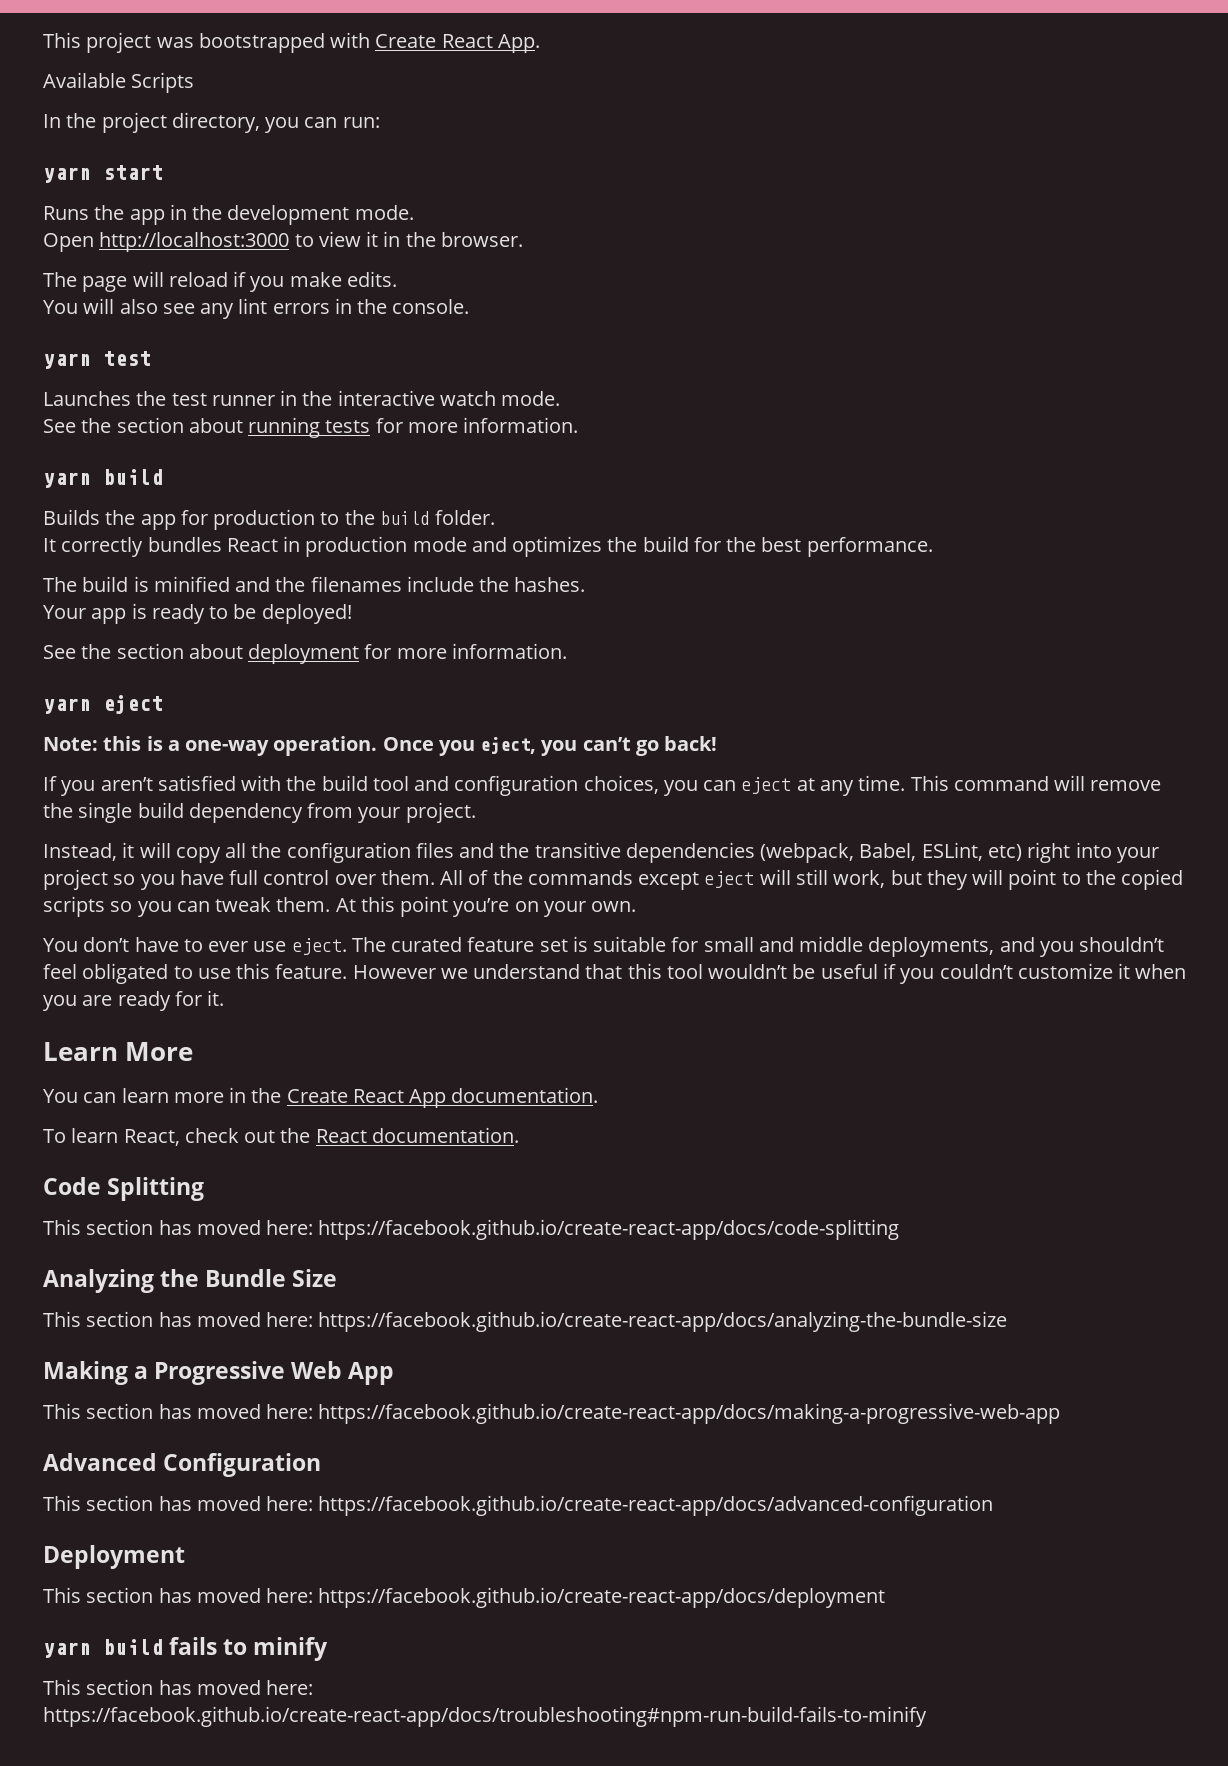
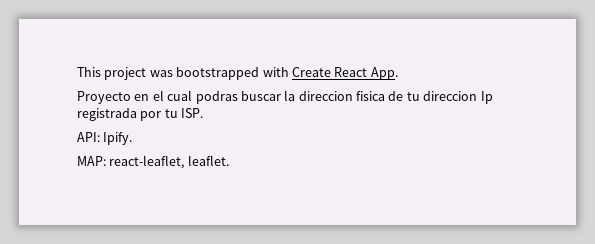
- Available Scripts
- In the project directory, you can run:
- yarn start
- Runs the app in the development mode.
- Open http://localhost:3000 to view it in the browser.
- The page will reload if you make edits.
- You will also see any lint errors in the console.
- yarn test
- Launches the test runner in the interactive watch mode.
- See the section about running tests for more information.
- yarn build
- Builds the app for production to the build folder.
- It correctly bundles React in production mode and optimizes the build for the best performance.
- The build is minified and the filenames include the hashes.
- Your app is ready to be deployed!
- See the section about deployment for more information.
- yarn eject
- Note: this is a one-way operation. Once you eject, you can’t go back!
- If you aren’t satisfied with the build tool and configuration choices, you can eject at any time. This command will remove the single build dependency from your project.
- Instead, it will copy all the configuration files and the transitive dependencies (webpack, Babel, ESLint, etc) right into your project so you have full control over them. All of the commands except eject will still work, but they will point to the copied scripts so you can tweak them. At this point you’re on your own.
- You don’t have to ever use eject. The curated feature set is suitable for small and middle deployments, and you shouldn’t feel obligated to use this feature. However we understand that this tool wouldn’t be useful if you couldn’t customize it when you are ready for it.
- Learn More
- You can learn more in the Create React App documentation.
- To learn React, check out the React documentation.
- Code Splitting
- This section has moved here: https://facebook.github.io/create-react-app/docs/code-splitting
- Analyzing the Bundle Size
- This section has moved here: https://facebook.github.io/create-react-app/docs/analyzing-the-bundle-size
- Making a Progressive Web App
- This section has moved here: https://facebook.github.io/create-react-app/docs/making-a-progressive-web-app
- Advanced Configuration
- This section has moved here: https://facebook.github.io/create-react-app/docs/advanced-configuration
- Deployment
- This section has moved here: https://facebook.github.io/create-react-app/docs/deployment
- yarn build fails to minify
- This section has moved here: https://facebook.github.io/create-react-app/docs/troubleshooting#npm-run-build-fails-to-minify
+ Proyecto en el cual podras buscar la direccion fisica de tu direccion Ip registrada por tu ISP.
+ API: Ipify.
+ MAP: react-leaflet, leaflet.

